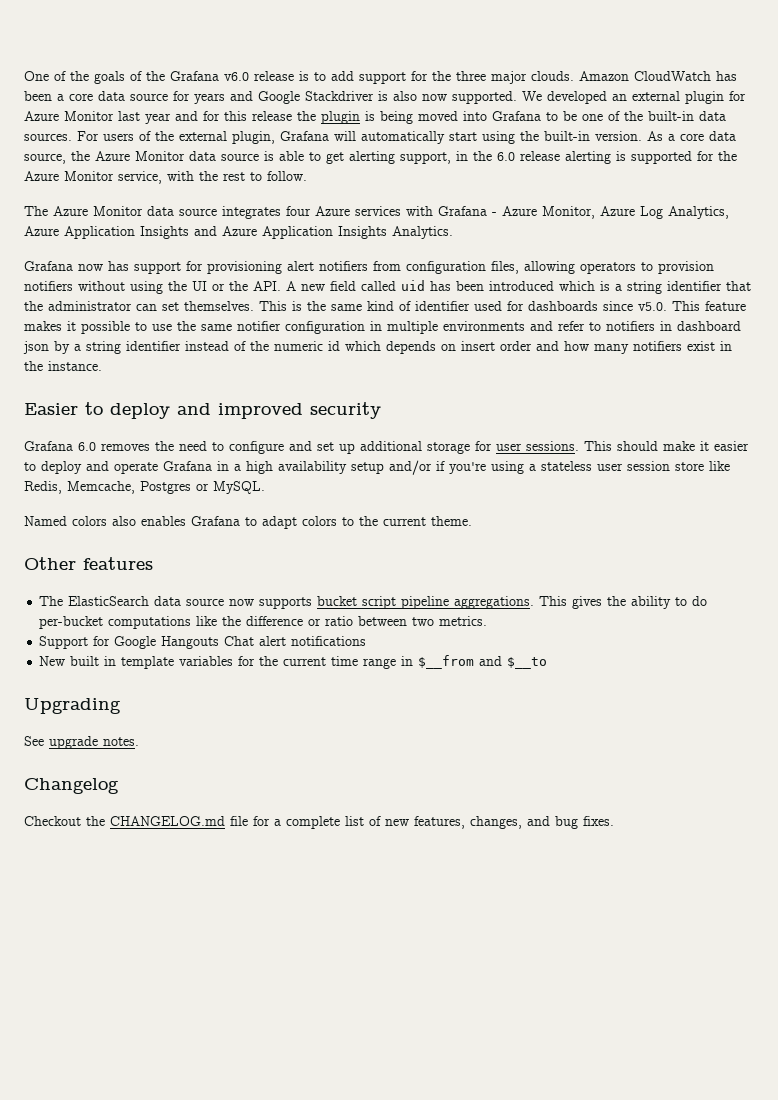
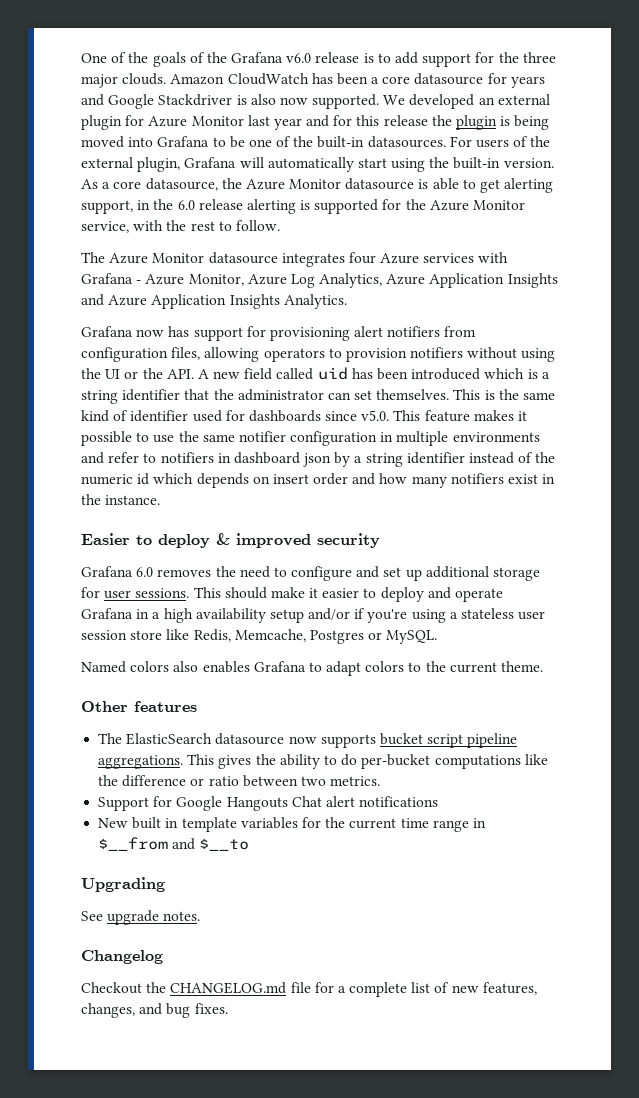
- Amazon CloudWatch has been a core data source for years and Google Stackdriver is also now supported.
+ Amazon CloudWatch has been a core datasource for years and Google Stackdriver is also now supported.
- We developed an external plugin for Azure Monitor last year and for this release the plugin is being moved into Grafana to be one of the built-in data sources.
+ We developed an external plugin for Azure Monitor last year and for this release the plugin is being moved into Grafana to be one of the built-in datasources.
- As a core data source, the Azure Monitor data source is able to get alerting support, in the 6.0 release alerting is supported for the Azure Monitor service, with the rest to follow.
+ As a core datasource, the Azure Monitor datasource is able to get alerting support, in the 6.0 release alerting is supported for the Azure Monitor service, with the rest to follow.
- The Azure Monitor data source integrates four Azure services with Grafana - Azure Monitor, Azure Log Analytics, Azure Application Insights and Azure Application Insights Analytics.
+ The Azure Monitor datasource integrates four Azure services with Grafana - Azure Monitor, Azure Log Analytics, Azure Application Insights and Azure Application Insights Analytics.
- Easier to deploy and improved security
+ Easier to deploy & improved security
- The ElasticSearch data source now supports bucket script pipeline aggregations.
+ The ElasticSearch datasource now supports bucket script pipeline aggregations.

